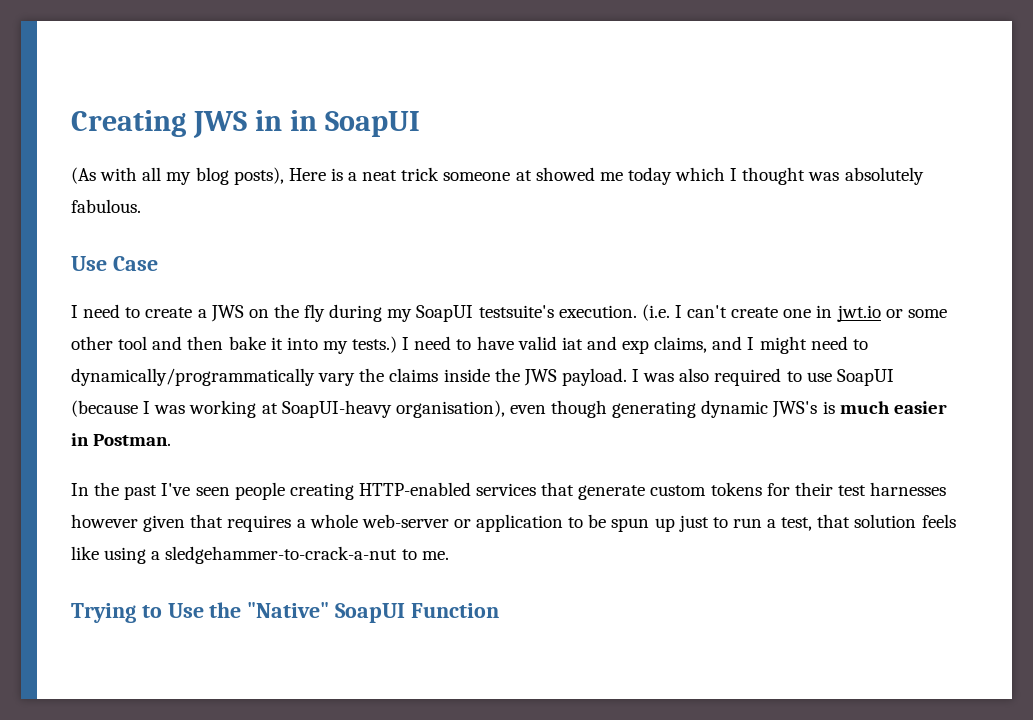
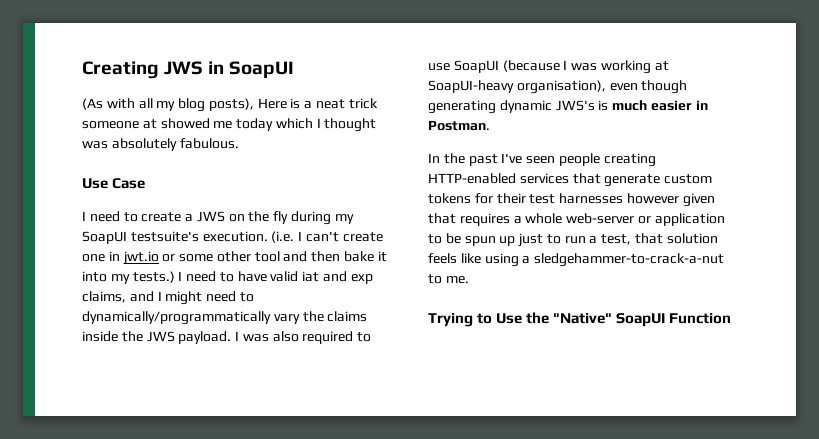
- Creating JWS in in SoapUI
+ Creating JWS in SoapUI

